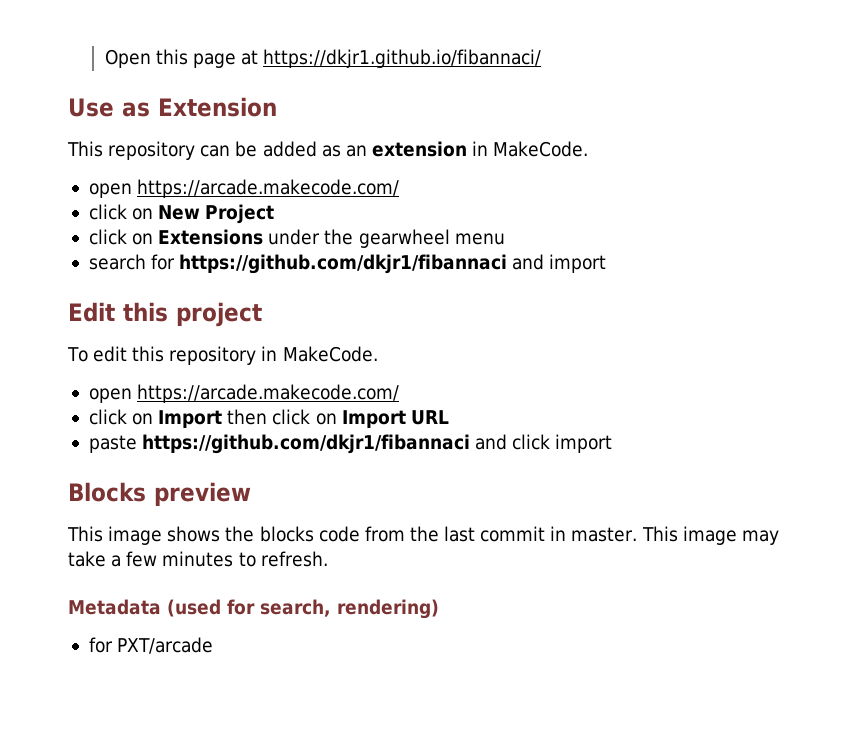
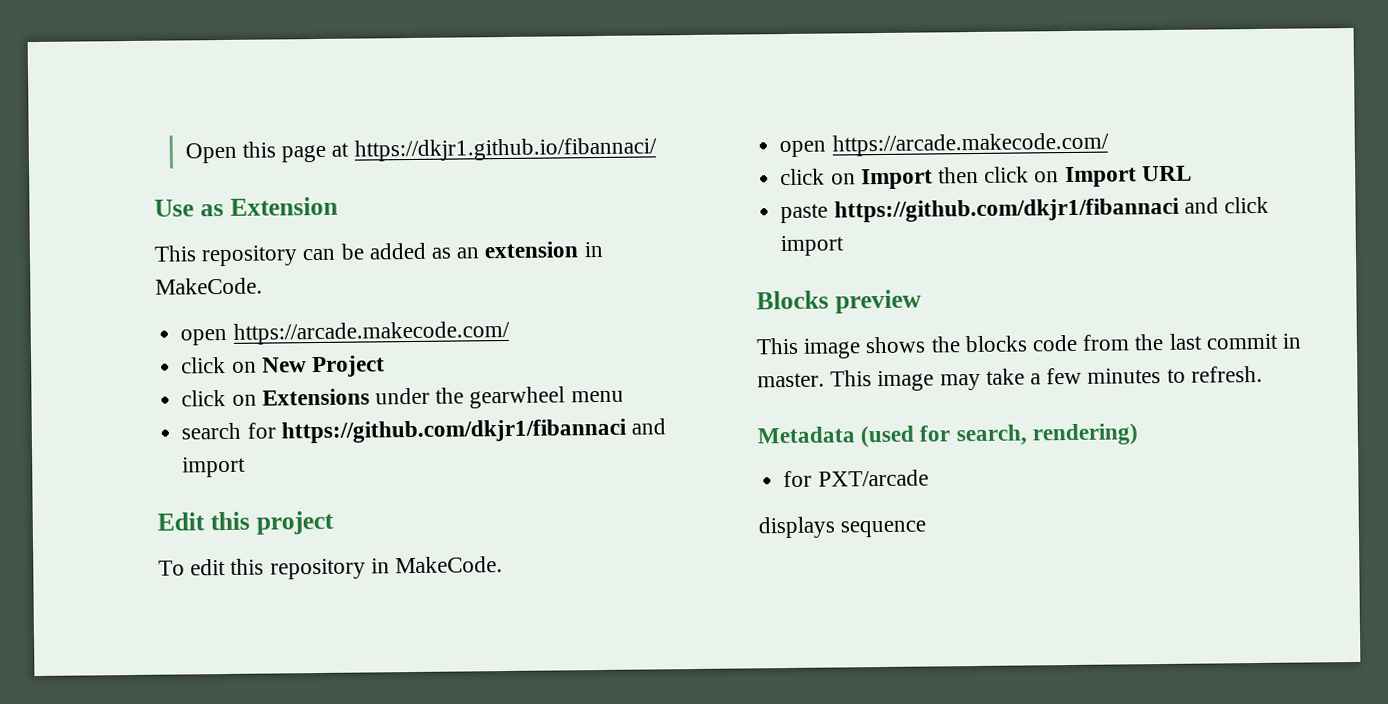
+ displays sequence

